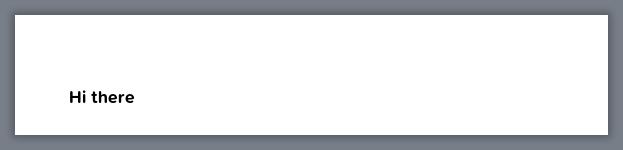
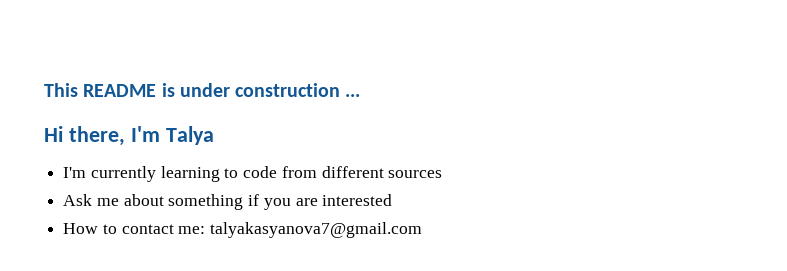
- Hi there
+ This README is under construction ...
+ Hi there, I'm Talya
+ I'm currently learning to code from different sources
+ Ask me about something if you are interested
+ How to contact me: talyakasyanova7@gmail.com

